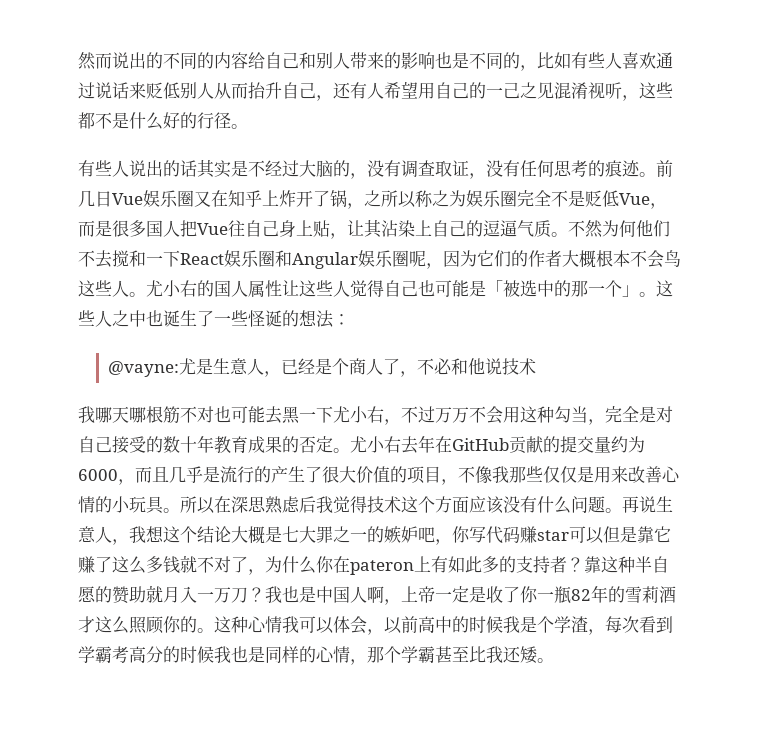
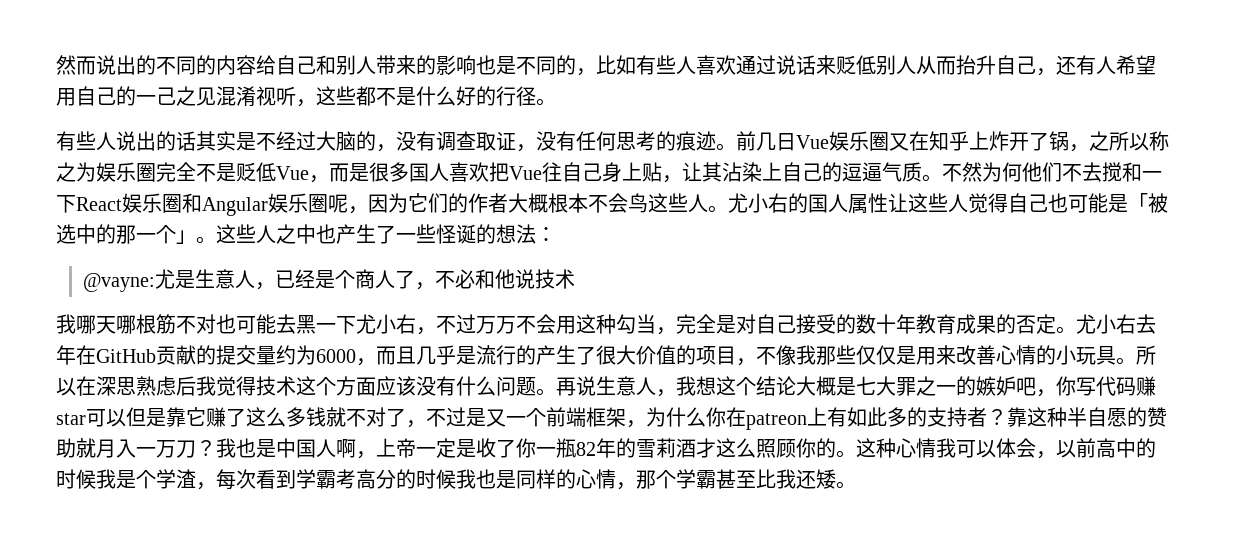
- 前几日Vue娱乐圈又在知乎上炸开了锅，之所以称之为娱乐圈完全不是贬低Vue，而是很多国人把Vue往自己身上贴，让其沾染上自己的逗逼气质。
+ 前几日Vue娱乐圈又在知乎上炸开了锅，之所以称之为娱乐圈完全不是贬低Vue，而是很多国人喜欢把Vue往自己身上贴，让其沾染上自己的逗逼气质。
- 这些人之中也诞生了一些怪诞的想法：
+ 这些人之中也产生了一些怪诞的想法：
- 再说生意人，我想这个结论大概是七大罪之一的嫉妒吧，你写代码赚star可以但是靠它赚了这么多钱就不对了，为什么你在pateron上有如此多的支持者？
+ 再说生意人，我想这个结论大概是七大罪之一的嫉妒吧，你写代码赚star可以但是靠它赚了这么多钱就不对了，不过是又一个前端框架，为什么你在patreon上有如此多的支持者？

